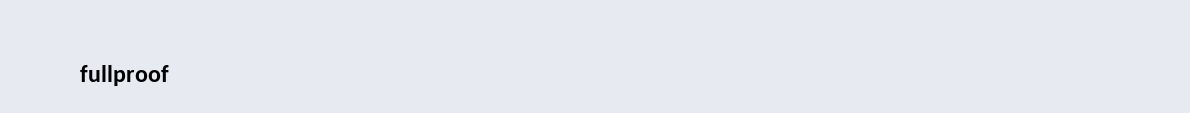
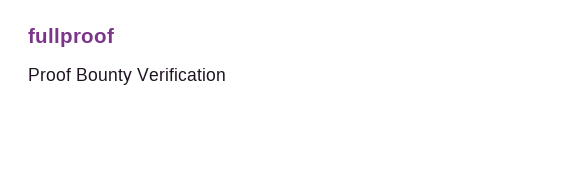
+ Proof Bounty Verification

